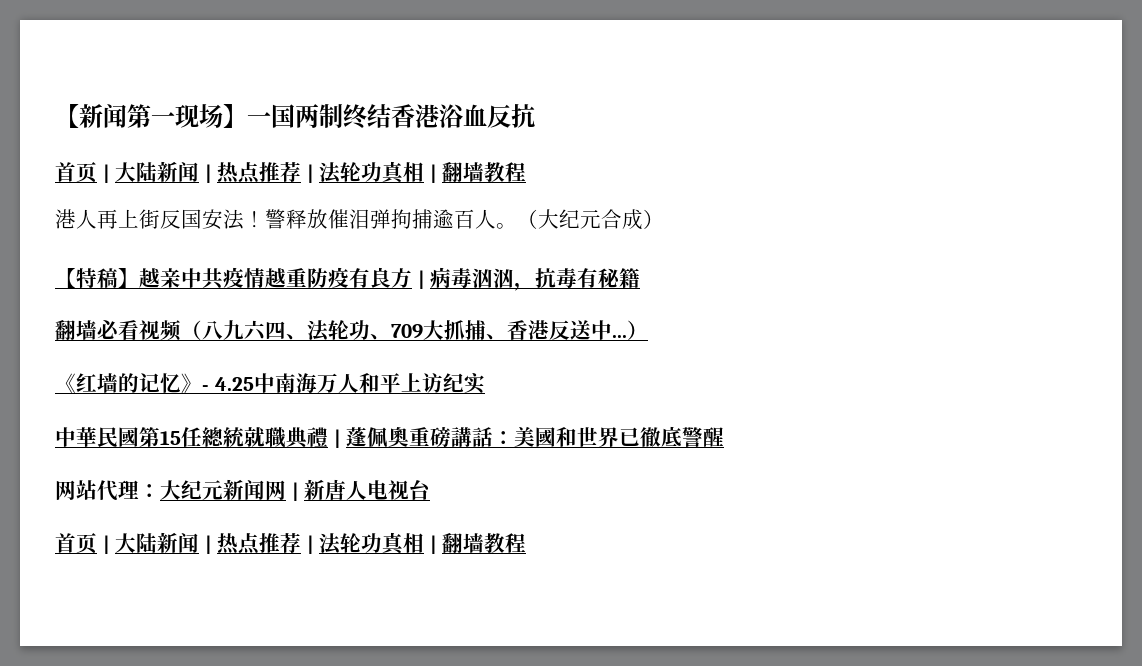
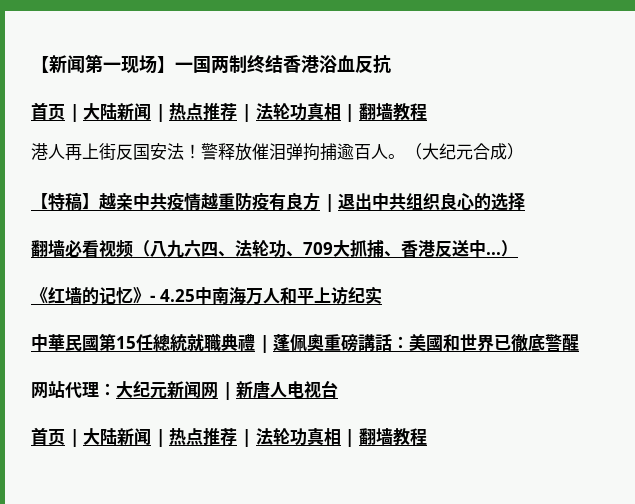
- 【特稿】越亲中共疫情越重防疫有良方 | 病毒汹汹，抗毒有秘籍
+ 【特稿】越亲中共疫情越重防疫有良方 | 退出中共组织良心的选择

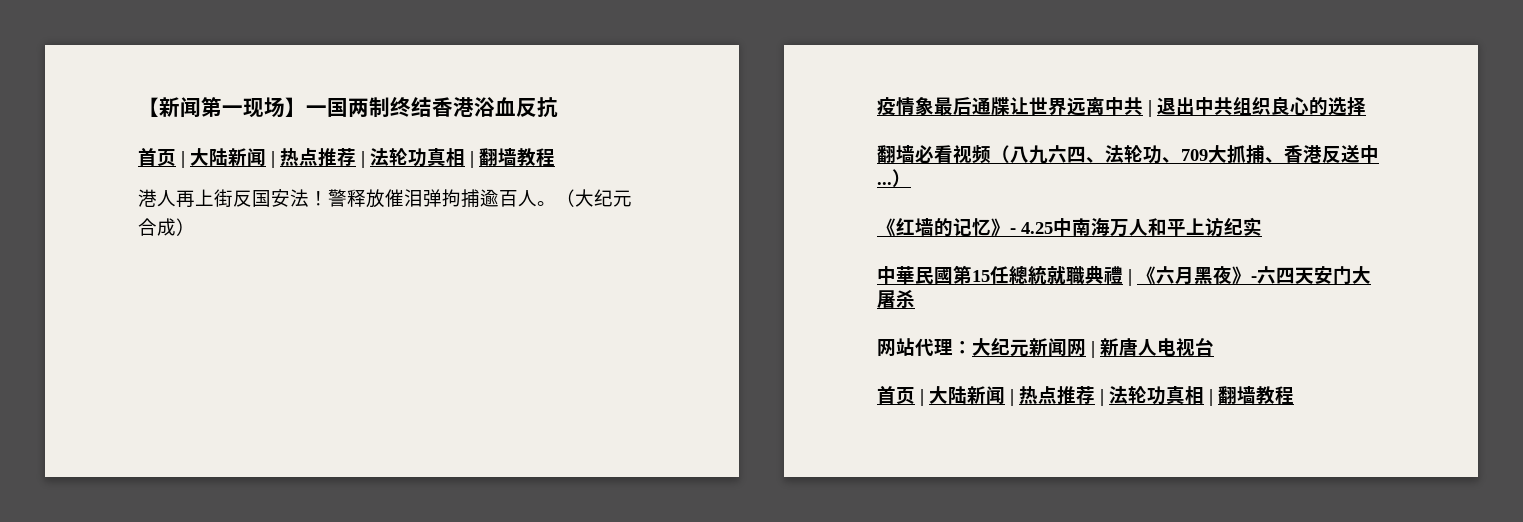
- 【特稿】越亲中共疫情越重防疫有良方 | 退出中共组织良心的选择
+ 疫情象最后通牒让世界远离中共 | 退出中共组织良心的选择
- 中華民國第15任總統就職典禮 | 蓬佩奧重磅講話：美國和世界已徹底警醒
+ 中華民國第15任總統就職典禮 | 《六月黑夜》-六四天安门大屠杀

